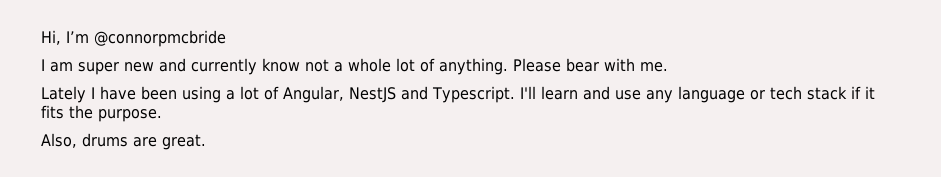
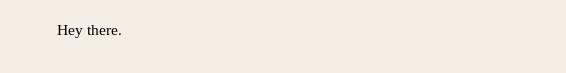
- Hi, I’m @connorpmcbride
- I am super new and currently know not a whole lot of anything. Please bear with me.
- Lately I have been using a lot of Angular, NestJS and Typescript. I'll learn and use any language or tech stack if it fits the purpose.
- Also, drums are great.
+ Hey there.

